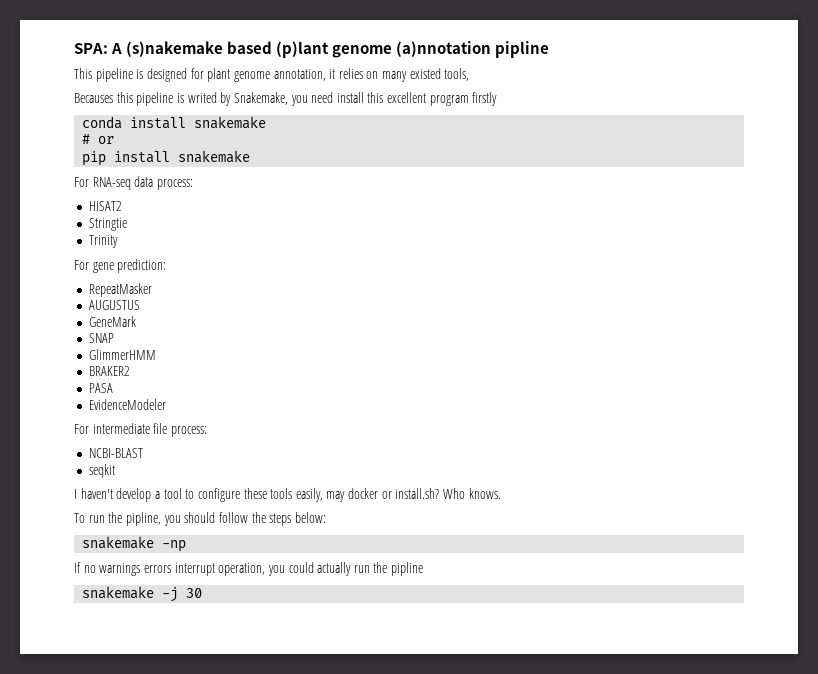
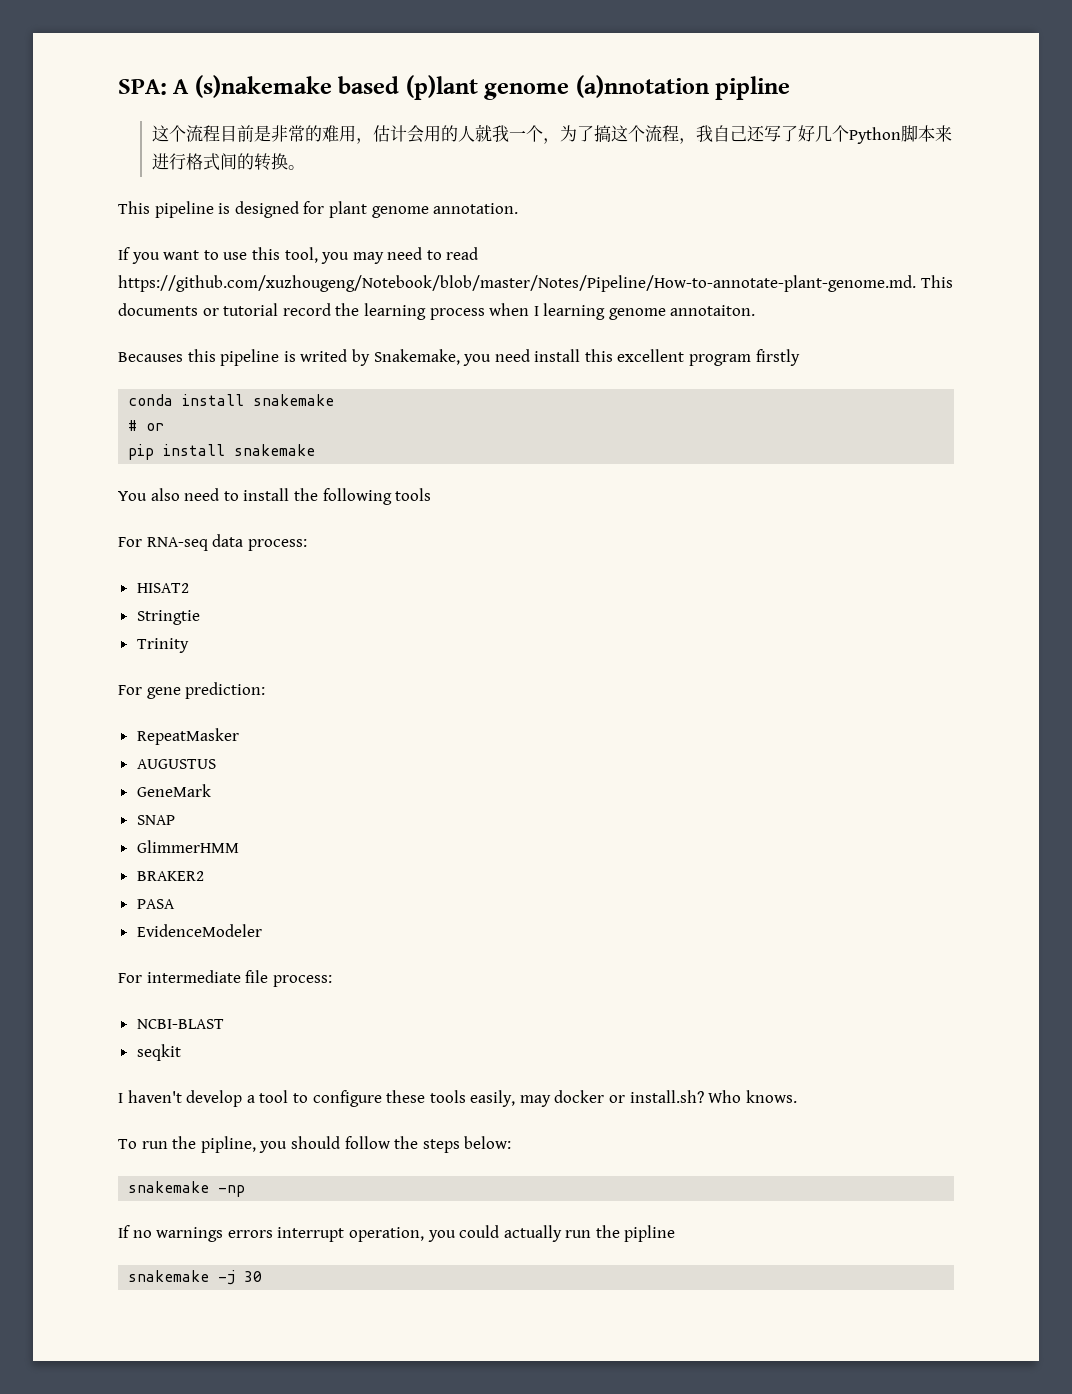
+ 这个流程目前是非常的难用，估计会用的人就我一个，为了搞这个流程，我自己还写了好几个Python脚本来进行格式间的转换。
- This pipeline is designed for plant genome annotation, it relies on many existed tools,
+ This pipeline is designed for plant genome annotation.
+ If you want to use this tool, you may need to read https://github.com/xuzhougeng/Notebook/blob/master/Notes/Pipeline/How-to-annotate-plant-genome.md. This documents or tutorial record the learning process when I learning genome annotaiton.
+ You also need to install the following tools

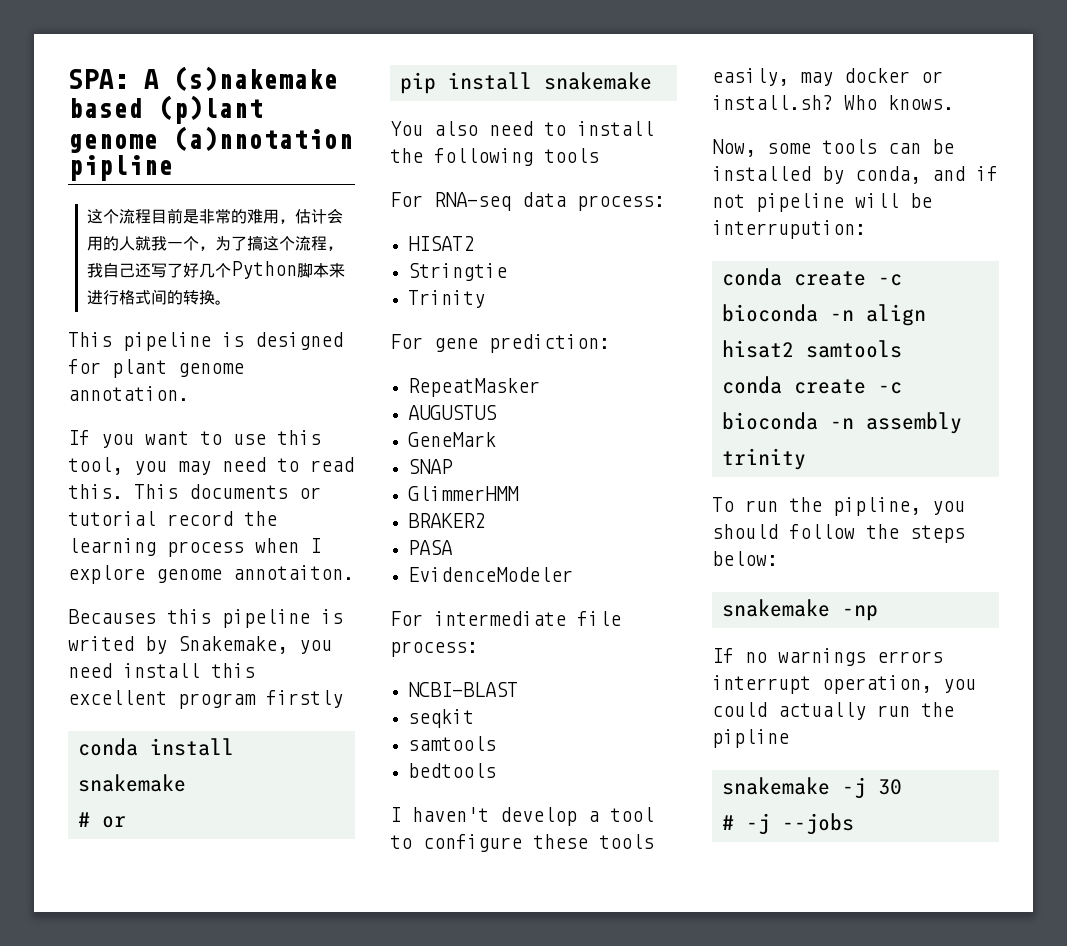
- If you want to use this tool, you may need to read https://github.com/xuzhougeng/Notebook/blob/master/Notes/Pipeline/How-to-annotate-plant-genome.md. This documents or tutorial record the learning process when I learning genome annotaiton.
+ If you want to use this tool, you may need to read this. This documents or tutorial record the learning process when I explore genome annotaiton.
  seqkit
+ samtools
+ bedtools
+ Now, some tools can be installed by conda, and if not pipeline will be interrupution:
+ conda create -c bioconda -n align hisat2 samtools
+ conda create -c bioconda -n assembly trinity
+ # -j --jobs

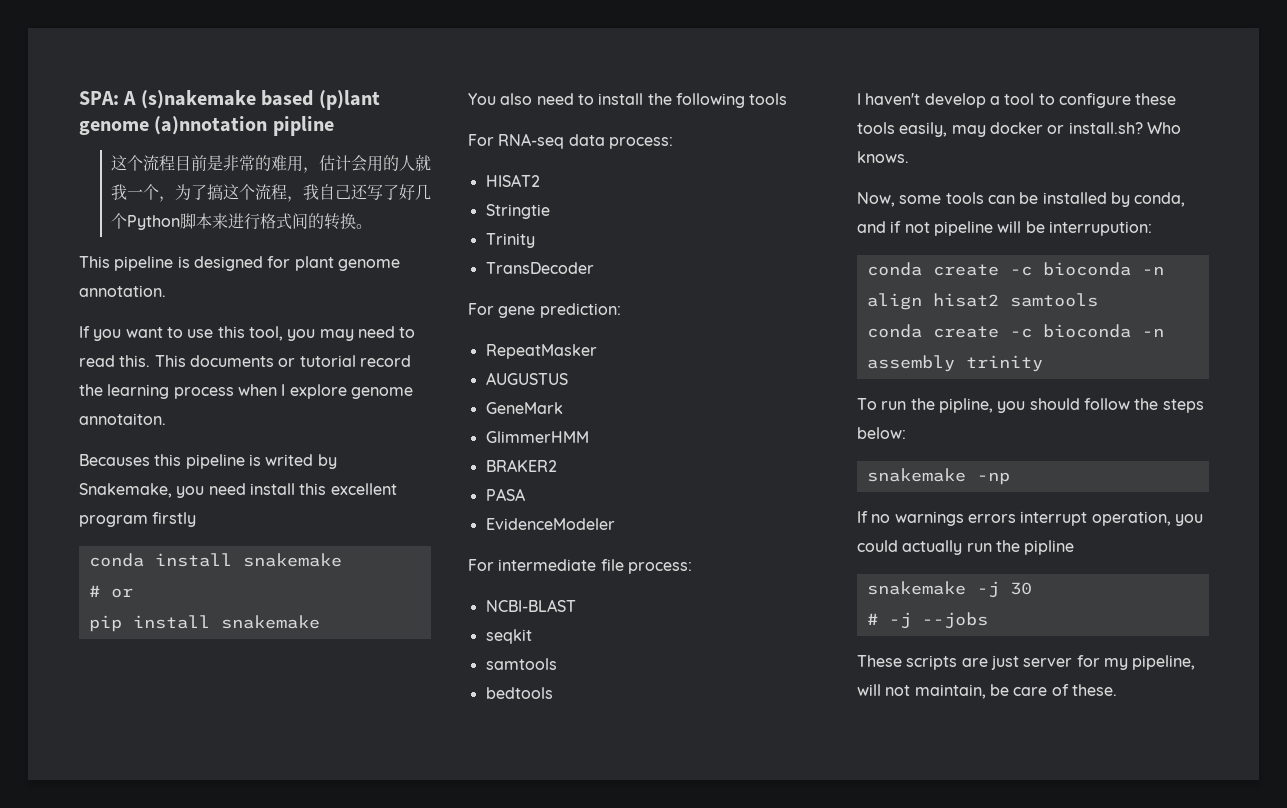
+ TransDecoder
- SNAP
+ These scripts are just server for my pipeline, will not maintain, be care of these.

